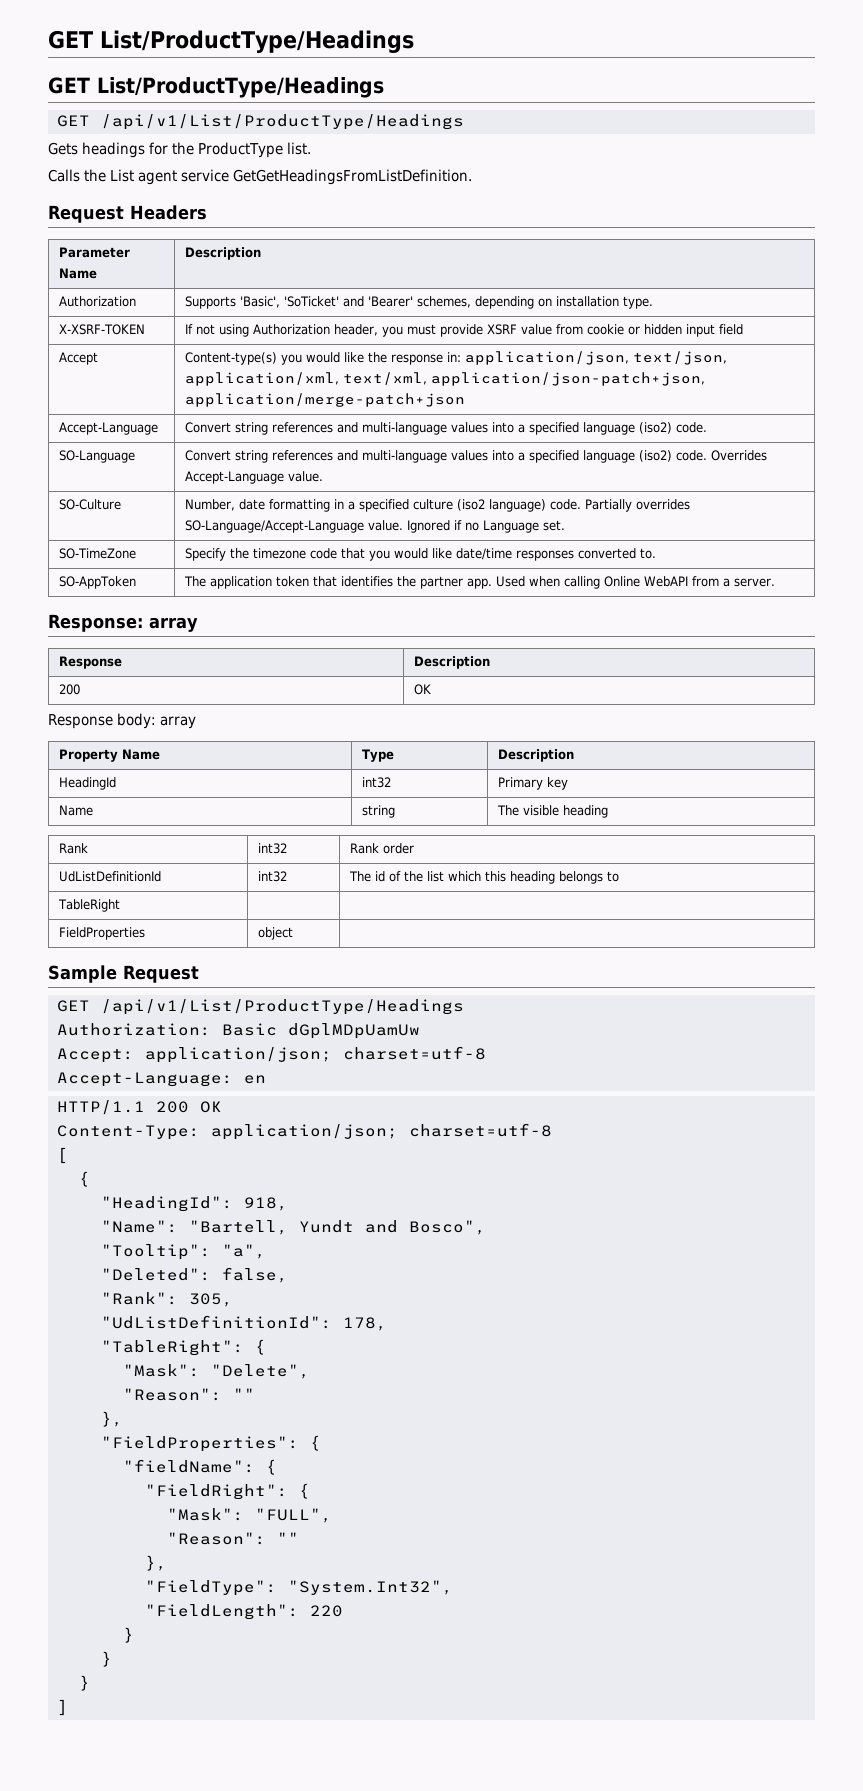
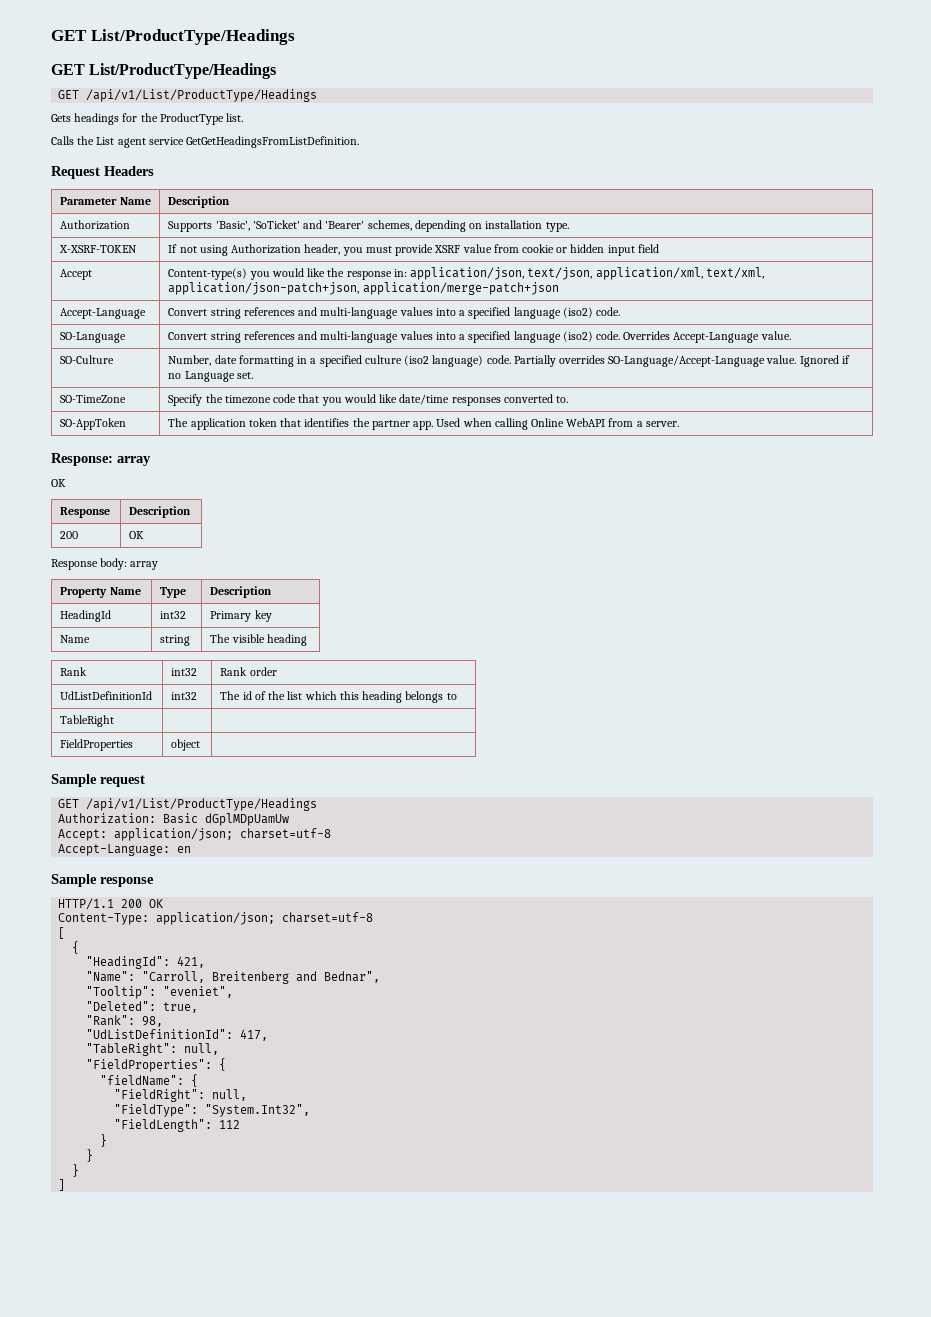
  Response: array
+ OK
- Sample Request
+ Sample request
+ Sample response
- "HeadingId": 918,
+ "HeadingId": 421,
- "Name": "Bartell, Yundt and Bosco",
+ "Name": "Carroll, Breitenberg and Bednar",
- "Tooltip": "a",
+ "Tooltip": "eveniet",
- "Deleted": false,
+ "Deleted": true,
- "Rank": 305,
+ "Rank": 98,
- "UdListDefinitionId": 178,
+ "UdListDefinitionId": 417,
- "TableRight": {
- "Mask": "Delete",
- "Reason": ""
- },
+ "TableRight": null,
- "FieldRight": {
- "Mask": "FULL",
- "Reason": ""
- },
+ "FieldRight": null,
- "FieldLength": 220
+ "FieldLength": 112

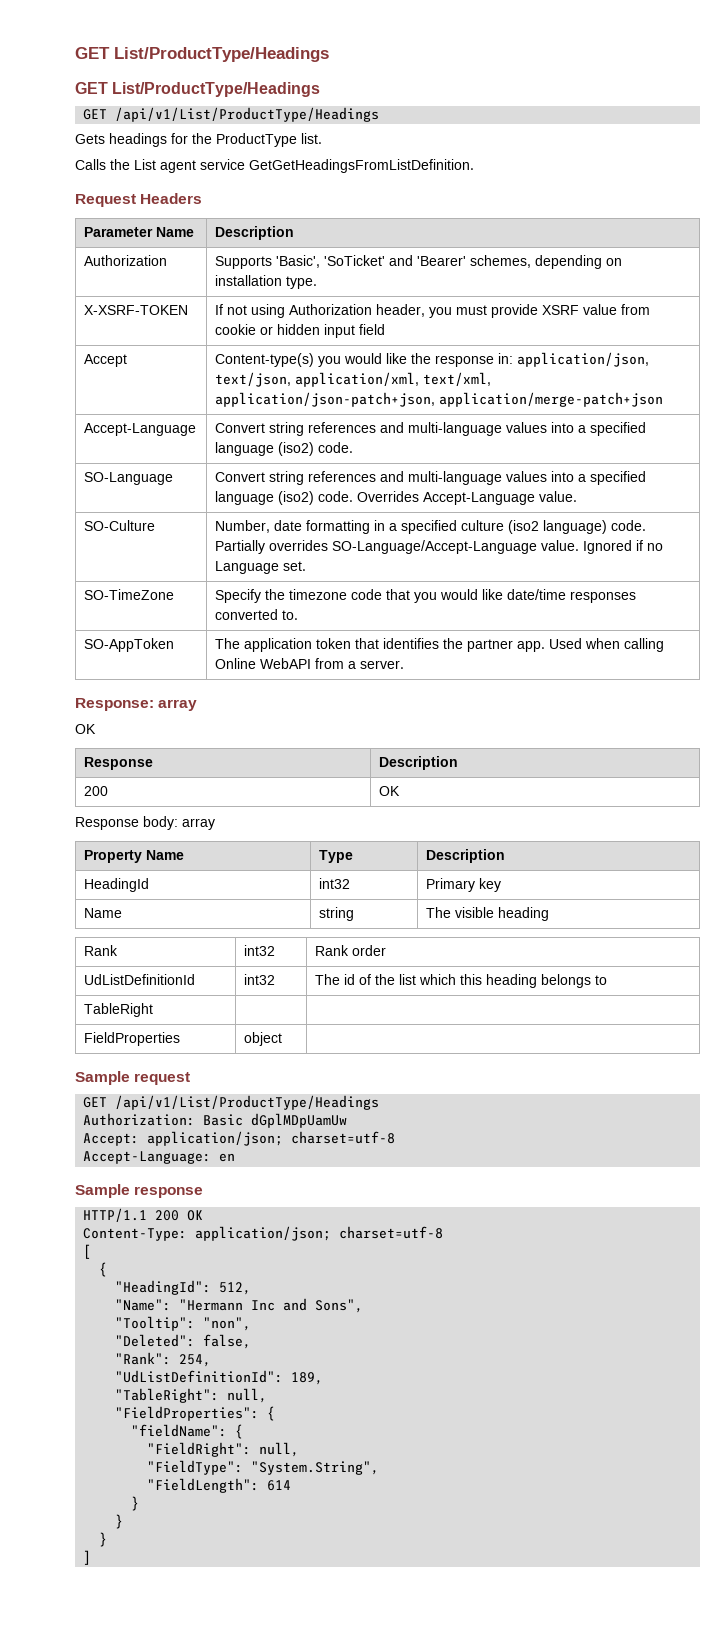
- "HeadingId": 421,
+ "HeadingId": 512,
- "Name": "Carroll, Breitenberg and Bednar",
+ "Name": "Hermann Inc and Sons",
- "Tooltip": "eveniet",
+ "Tooltip": "non",
- "Deleted": true,
+ "Deleted": false,
- "Rank": 98,
+ "Rank": 254,
- "UdListDefinitionId": 417,
+ "UdListDefinitionId": 189,
- "FieldType": "System.Int32",
+ "FieldType": "System.String",
- "FieldLength": 112
+ "FieldLength": 614

